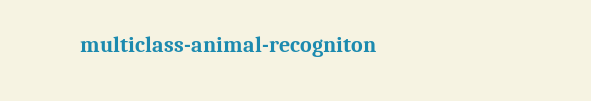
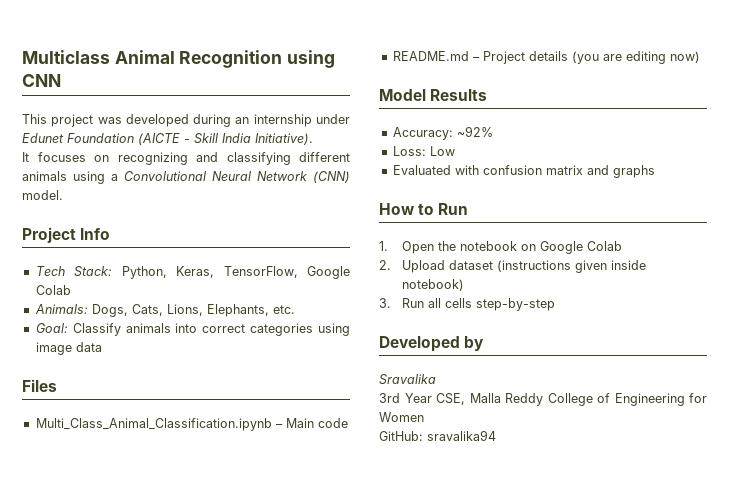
- multiclass-animal-recogniton
+ Multiclass Animal Recognition using CNN
+ This project was developed during an internship under Edunet Foundation (AICTE - Skill India Initiative).
+ It focuses on recognizing and classifying different animals using a Convolutional Neural Network (CNN) model.
+ Project Info
+ Tech Stack: Python, Keras, TensorFlow, Google Colab
+ Animals: Dogs, Cats, Lions, Elephants, etc.
+ Goal: Classify animals into correct categories using image data
+ Files
+ Multi_Class_Animal_Classification.ipynb – Main code
+ README.md – Project details (you are editing now)
+ Model Results
+ Accuracy: ~92%
+ Loss: Low
+ Evaluated with confusion matrix and graphs
+ How to Run
+ 1. Open the notebook on Google Colab
+ 2. Upload dataset (instructions given inside notebook)
+ 3. Run all cells step-by-step
+ Developed by
+ Sravalika
+ 3rd Year CSE, Malla Reddy College of Engineering for Women
+ GitHub: sravalika94

